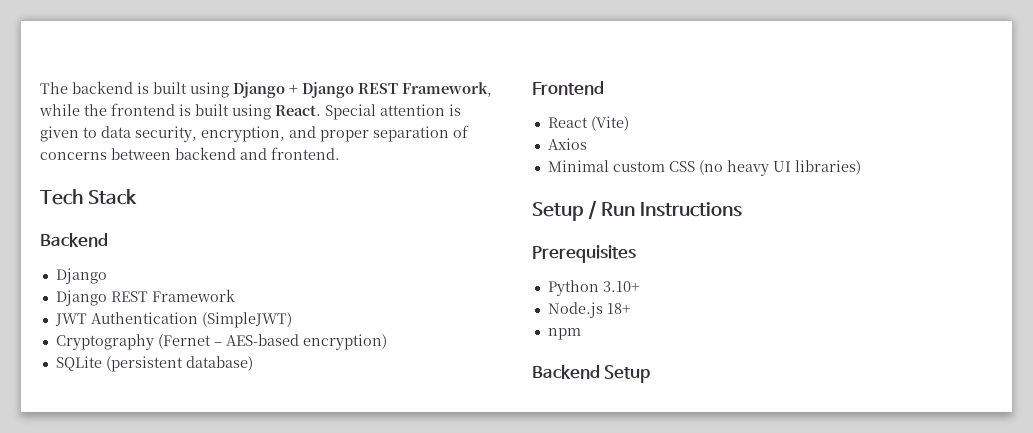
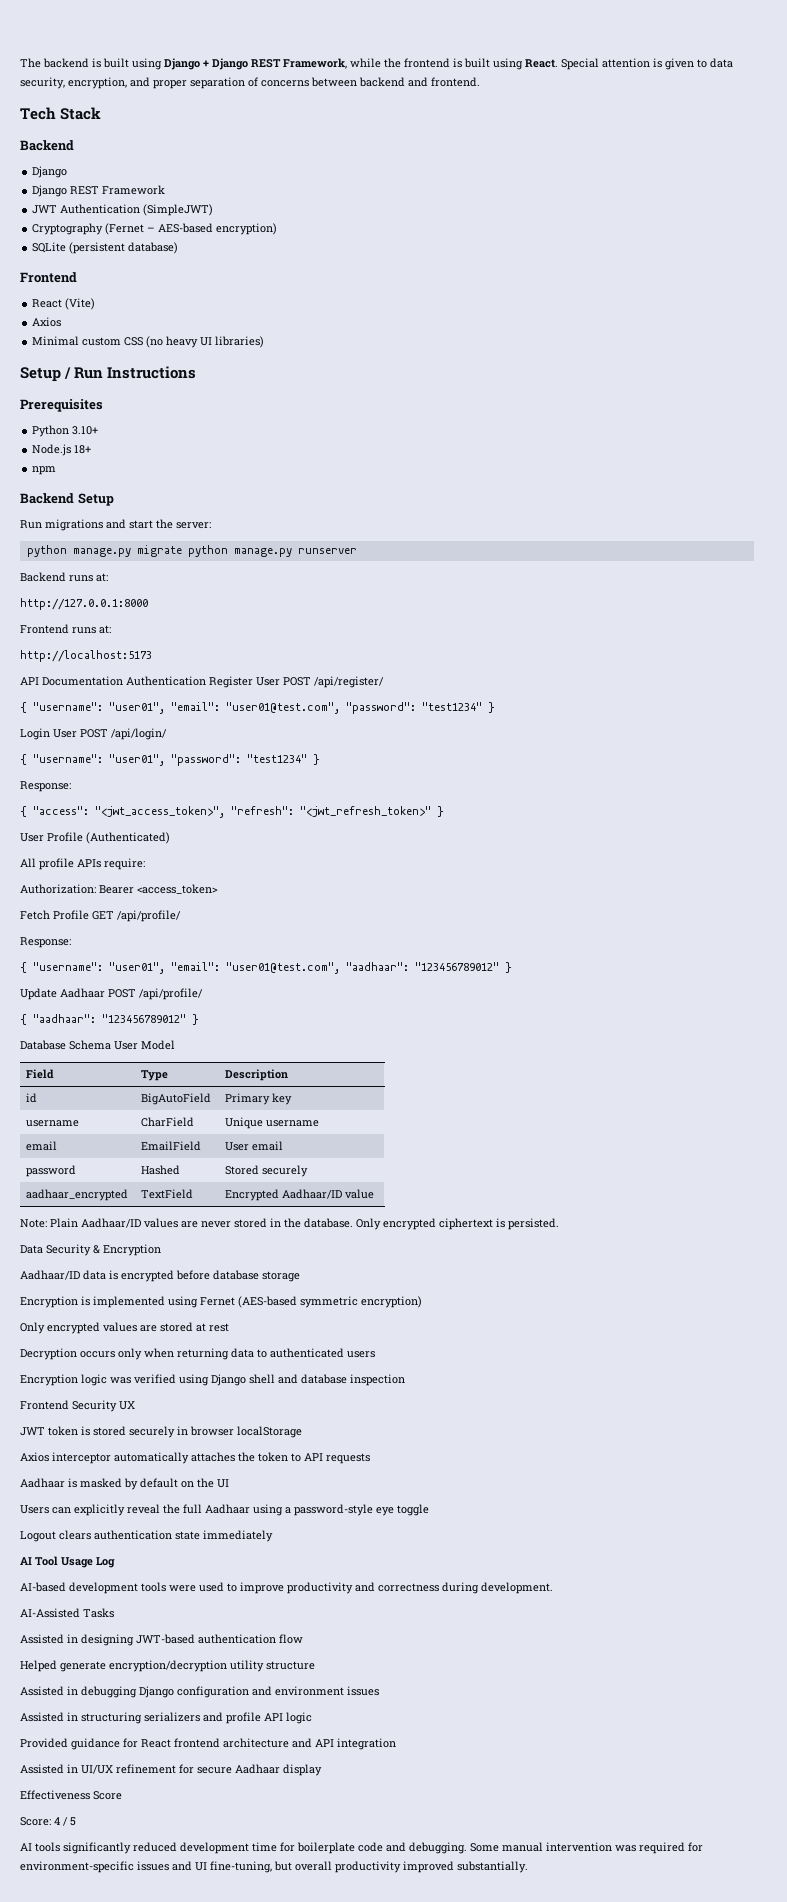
+ Run migrations and start the server:
+ python manage.py migrate python manage.py runserver
+ Backend runs at:
+ http://127.0.0.1:8000
+ Frontend runs at:
+ http://localhost:5173
+ API Documentation Authentication Register User POST /api/register/
+ { "username": "user01", "email": "user01@test.com", "password": "test1234" }
+ Login User POST /api/login/
+ { "username": "user01", "password": "test1234" }
+ Response:
+ { "access": "<jwt_access_token>", "refresh": "<jwt_refresh_token>" }
+ User Profile (Authenticated)
+ All profile APIs require:
+ Authorization: Bearer <access_token>
+ Fetch Profile GET /api/profile/
+ Response:
+ { "username": "user01", "email": "user01@test.com", "aadhaar": "123456789012" }
+ Update Aadhaar POST /api/profile/
+ { "aadhaar": "123456789012" }
+ Database Schema User Model
+ Field | Type | Description
+ id | BigAutoField | Primary key
+ username | CharField | Unique username
+ email | EmailField | User email
+ password | Hashed | Stored securely
+ aadhaar_encrypted | TextField | Encrypted Aadhaar/ID value
+ Note: Plain Aadhaar/ID values are never stored in the database. Only encrypted ciphertext is persisted.
+ Data Security & Encryption
+ Aadhaar/ID data is encrypted before database storage
+ Encryption is implemented using Fernet (AES-based symmetric encryption)
+ Only encrypted values are stored at rest
+ Decryption occurs only when returning data to authenticated users
+ Encryption logic was verified using Django shell and database inspection
+ Frontend Security UX
+ JWT token is stored securely in browser localStorage
+ Axios interceptor automatically attaches the token to API requests
+ Aadhaar is masked by default on the UI
+ Users can explicitly reveal the full Aadhaar using a password-style eye toggle
+ Logout clears authentication state immediately
+ AI Tool Usage Log
+ AI-based development tools were used to improve productivity and correctness during development.
+ AI-Assisted Tasks
+ Assisted in designing JWT-based authentication flow
+ Helped generate encryption/decryption utility structure
+ Assisted in debugging Django configuration and environment issues
+ Assisted in structuring serializers and profile API logic
+ Provided guidance for React frontend architecture and API integration
+ Assisted in UI/UX refinement for secure Aadhaar display
+ Effectiveness Score
+ Score: 4 / 5
+ AI tools significantly reduced development time for boilerplate code and debugging. Some manual intervention was required for environment-specific issues and UI fine-tuning, but overall productivity improved substantially.

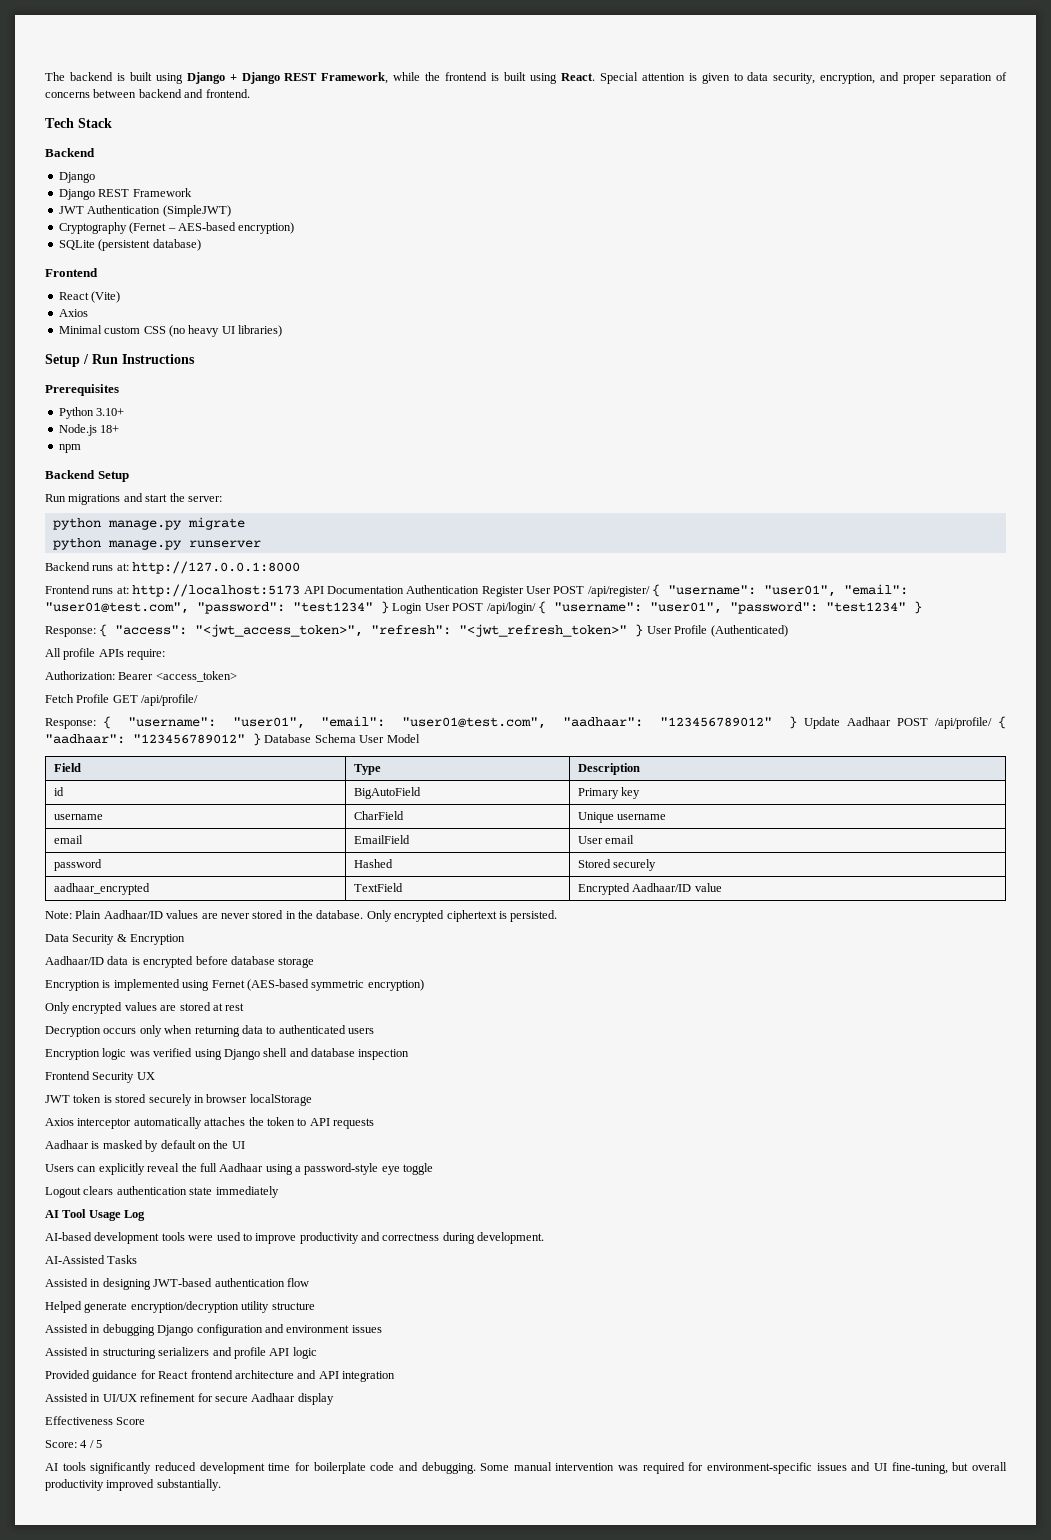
- python manage.py migrate python manage.py runserver
+ python manage.py migrate
+ python manage.py runserver
- Backend runs at:
- http://127.0.0.1:8000
+ Backend runs at: http://127.0.0.1:8000
- Frontend runs at:
- http://localhost:5173
- API Documentation Authentication Register User POST /api/register/
- { "username": "user01", "email": "user01@test.com", "password": "test1234" }
- Login User POST /api/login/
- { "username": "user01", "password": "test1234" }
- Response:
- { "access": "<jwt_access_token>", "refresh": "<jwt_refresh_token>" }
- User Profile (Authenticated)
+ Frontend runs at: http://localhost:5173 API Documentation Authentication Register User POST /api/register/ { "username": "user01", "email": "user01@test.com", "password": "test1234" } Login User POST /api/login/ { "username": "user01", "password": "test1234" }
+ Response: { "access": "<jwt_access_token>", "refresh": "<jwt_refresh_token>" } User Profile (Authenticated)
  Fetch Profile GET /api/profile/
- Response:
- { "username": "user01", "email": "user01@test.com", "aadhaar": "123456789012" }
- Update Aadhaar POST /api/profile/
- { "aadhaar": "123456789012" }
- Database Schema User Model
+ Response: { "username": "user01", "email": "user01@test.com", "aadhaar": "123456789012" } Update Aadhaar POST /api/profile/ { "aadhaar": "123456789012" } Database Schema User Model

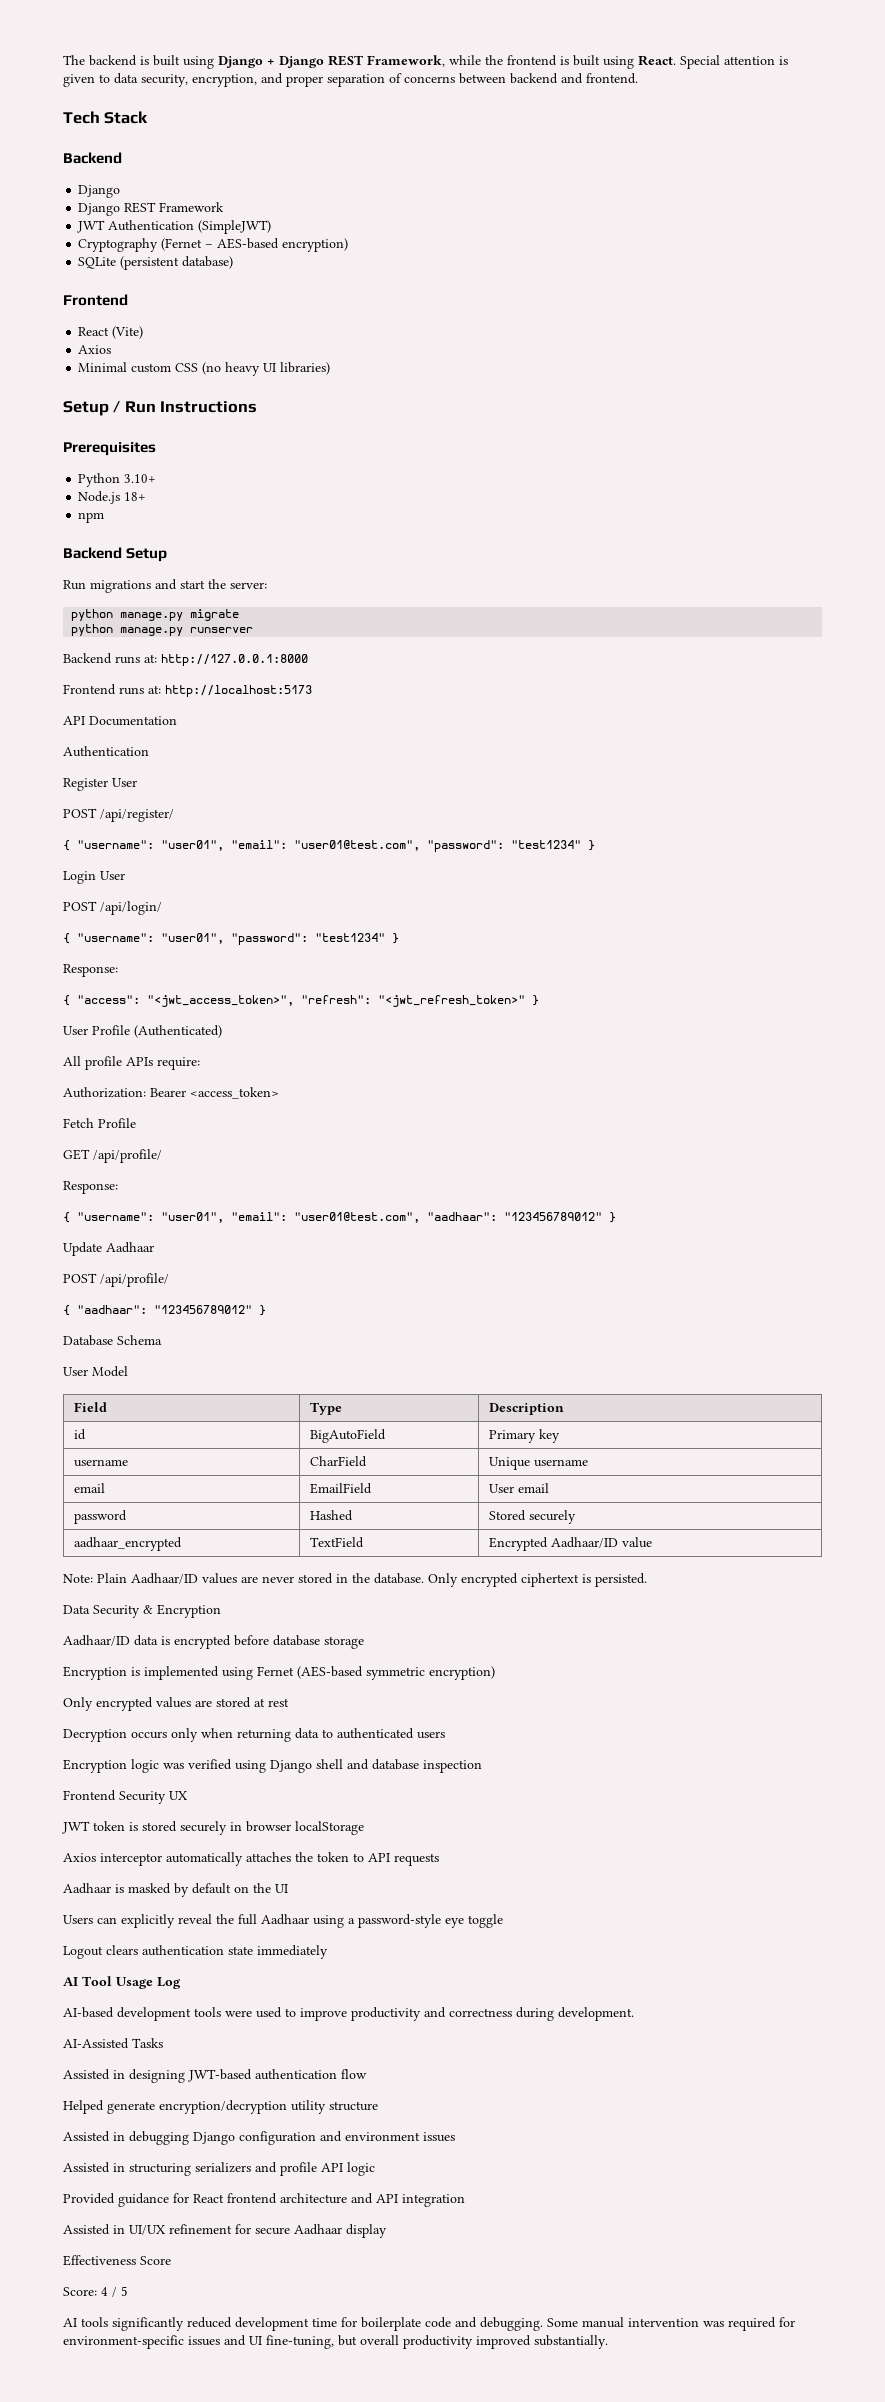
- Frontend runs at: http://localhost:5173 API Documentation Authentication Register User POST /api/register/ { "username": "user01", "email": "user01@test.com", "password": "test1234" } Login User POST /api/login/ { "username": "user01", "password": "test1234" }
- Response: { "access": "<jwt_access_token>", "refresh": "<jwt_refresh_token>" } User Profile (Authenticated)
+ Frontend runs at: http://localhost:5173
+ API Documentation
+ Authentication
+ Register User
+ POST /api/register/
+ { "username": "user01", "email": "user01@test.com", "password": "test1234" }
+ Login User
+ POST /api/login/
+ { "username": "user01", "password": "test1234" }
+ Response:
+ { "access": "<jwt_access_token>", "refresh": "<jwt_refresh_token>" }
+ User Profile (Authenticated)
- Fetch Profile GET /api/profile/
- Response: { "username": "user01", "email": "user01@test.com", "aadhaar": "123456789012" } Update Aadhaar POST /api/profile/ { "aadhaar": "123456789012" } Database Schema User Model
+ Fetch Profile
+ GET /api/profile/
+ Response:
+ { "username": "user01", "email": "user01@test.com", "aadhaar": "123456789012" }
+ Update Aadhaar
+ POST /api/profile/
+ { "aadhaar": "123456789012" }
+ Database Schema
+ User Model

